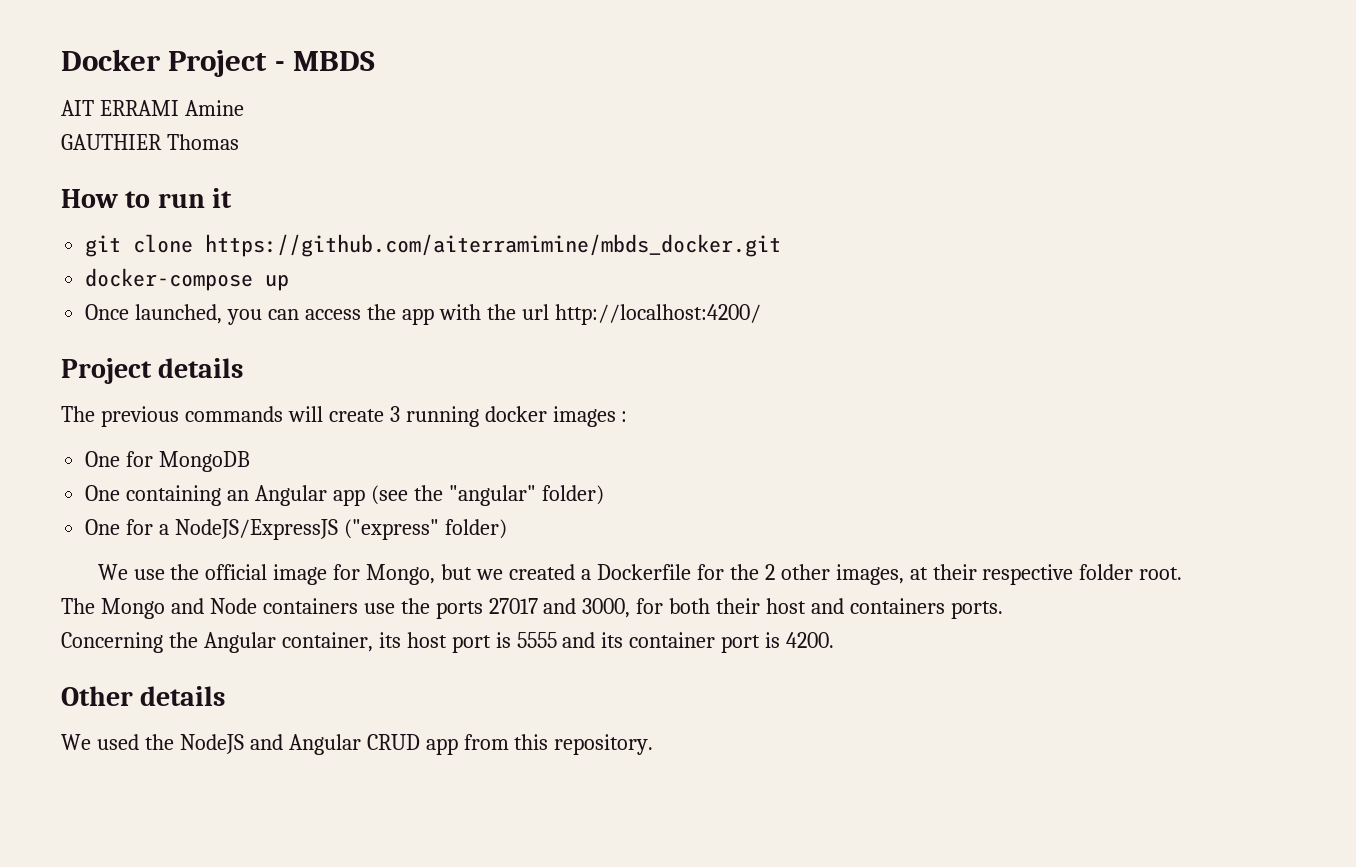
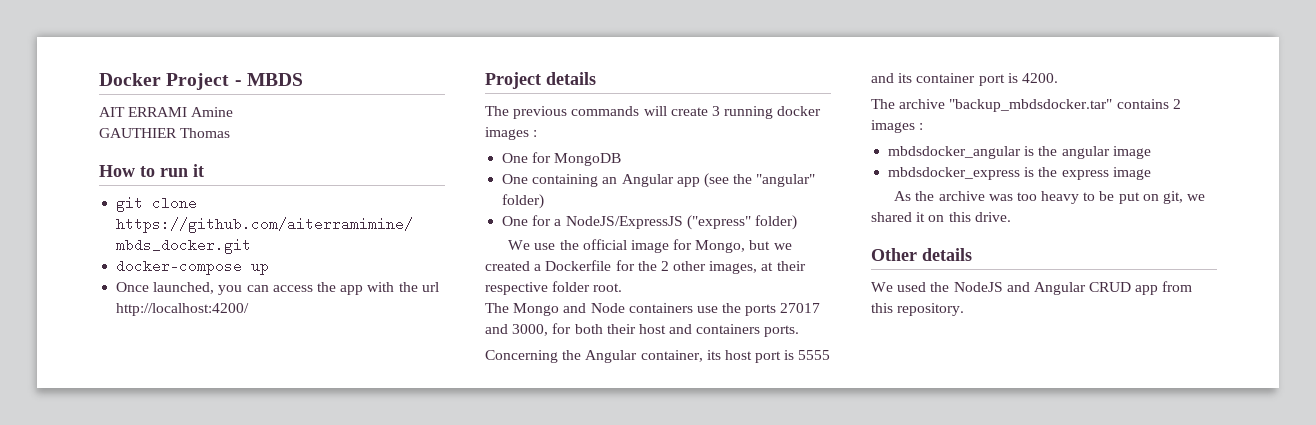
+ The archive "backup_mbdsdocker.tar" contains 2 images :
+ mbdsdocker_angular is the angular image
+ mbdsdocker_express is the express image
+ As the archive was too heavy to be put on git, we shared it on this drive.

